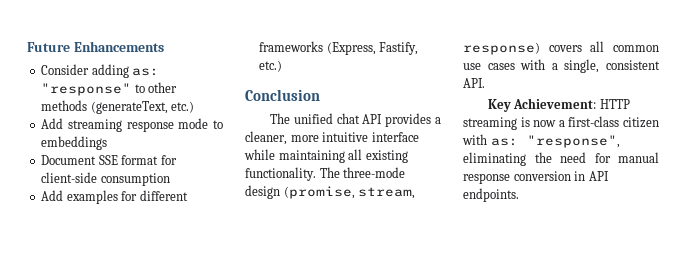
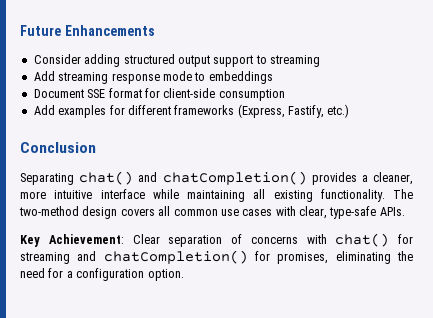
- Consider adding as: "response" to other methods (generateText, etc.)
+ Consider adding structured output support to streaming
- The unified chat API provides a cleaner, more intuitive interface while maintaining all existing functionality.
+ Separating chat() and chatCompletion() provides a cleaner, more intuitive interface while maintaining all existing functionality.
- The three-mode design (promise, stream, response) covers all common use cases with a single, consistent API.
- Key Achievement: HTTP streaming is now a first-class citizen with as: "response", eliminating the need for manual response conversion in API endpoints.
+ The two-method design covers all common use cases with clear, type-safe APIs.
+ Key Achievement: Clear separation of concerns with chat() for streaming and chatCompletion() for promises, eliminating the need for a configuration option.

